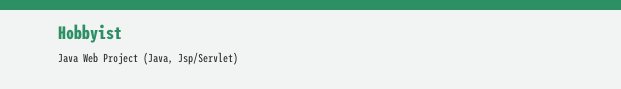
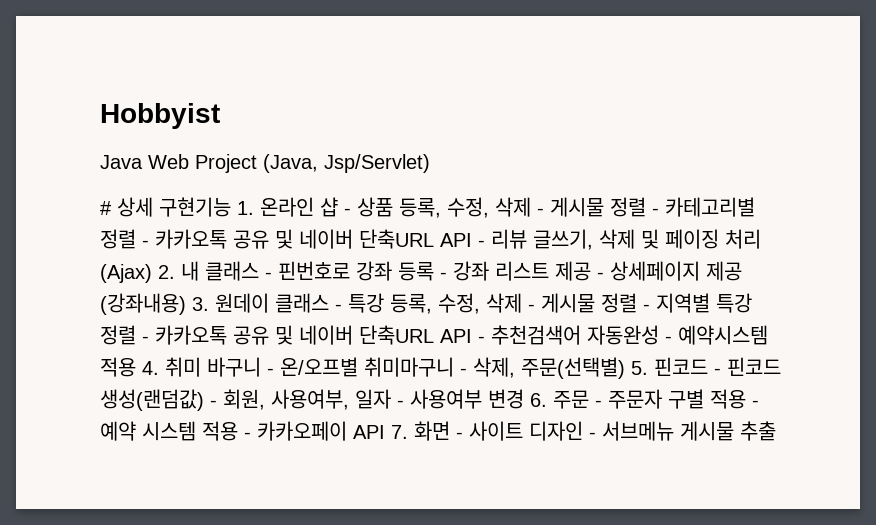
+ # 상세 구현기능 1. 온라인 샵 - 상품 등록, 수정, 삭제 - 게시물 정렬 - 카테고리별 정렬 - 카카오톡 공유 및 네이버 단축URL API - 리뷰 글쓰기, 삭제 및 페이징 처리 (Ajax) 2. 내 클래스 - 핀번호로 강좌 등록 - 강좌 리스트 제공 - 상세페이지 제공 (강좌내용) 3. 원데이 클래스 - 특강 등록, 수정, 삭제 - 게시물 정렬 - 지역별 특강 정렬 - 카카오톡 공유 및 네이버 단축URL API - 추천검색어 자동완성 - 예약시스템 적용 4. 취미 바구니 - 온/오프별 취미마구니 - 삭제, 주문(선택별) 5. 핀코드 - 핀코드 생성(랜덤값) - 회원, 사용여부, 일자 - 사용여부 변경 6. 주문 - 주문자 구별 적용 - 예약 시스템 적용 - 카카오페이 API 7. 화면 - 사이트 디자인 - 서브메뉴 게시물 추출

